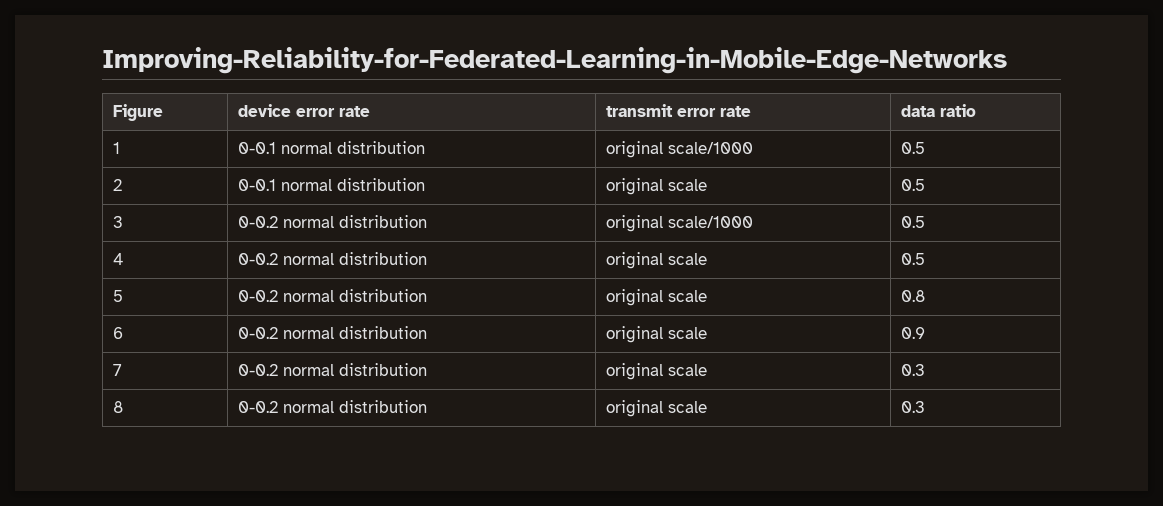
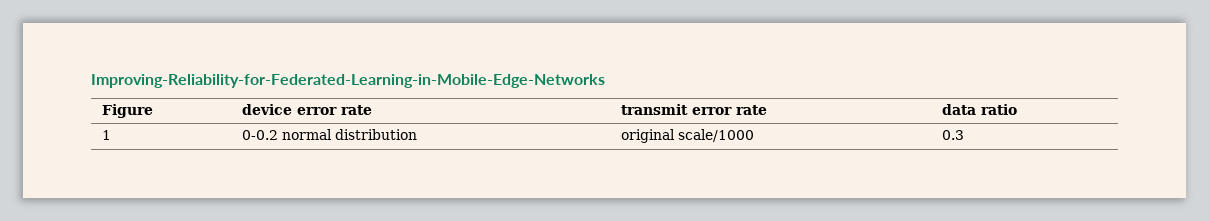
- 1 | 0-0.1 normal distribution | original scale/1000 | 0.5
- 2 | 0-0.1 normal distribution | original scale | 0.5
- 3 | 0-0.2 normal distribution | original scale/1000 | 0.5
- 4 | 0-0.2 normal distribution | original scale | 0.5
- 5 | 0-0.2 normal distribution | original scale | 0.8
- 6 | 0-0.2 normal distribution | original scale | 0.9
- 7 | 0-0.2 normal distribution | original scale | 0.3
- 8 | 0-0.2 normal distribution | original scale | 0.3
+ 1 | 0-0.2 normal distribution | original scale/1000 | 0.3

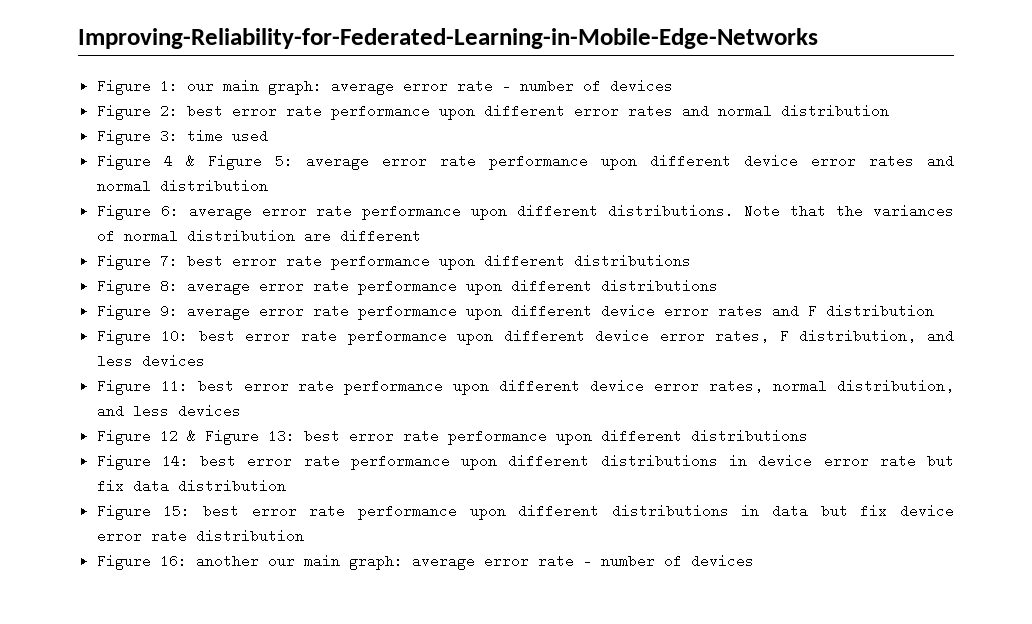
- Figure | device error rate | transmit error rate | data ratio
- 1 | 0-0.2 normal distribution | original scale/1000 | 0.3
+ Figure 1: our main graph: average error rate - number of devices
+ Figure 2: best error rate performance upon different error rates and normal distribution
+ Figure 3: time used
+ Figure 4 & Figure 5: average error rate performance upon different device error rates and normal distribution
+ Figure 6: average error rate performance upon different distributions. Note that the variances of normal distribution are different
+ Figure 7: best error rate performance upon different distributions
+ Figure 8: average error rate performance upon different distributions
+ Figure 9: average error rate performance upon different device error rates and F distribution
+ Figure 10: best error rate performance upon different device error rates, F distribution, and less devices
+ Figure 11: best error rate performance upon different device error rates, normal distribution, and less devices
+ Figure 12 & Figure 13: best error rate performance upon different distributions
+ Figure 14: best error rate performance upon different distributions in device error rate but fix data distribution
+ Figure 15: best error rate performance upon different distributions in data but fix device error rate distribution
+ Figure 16: another our main graph: average error rate - number of devices

